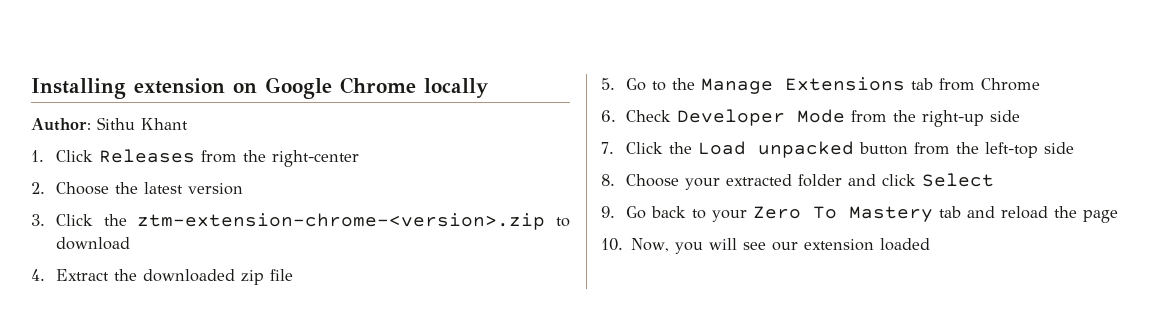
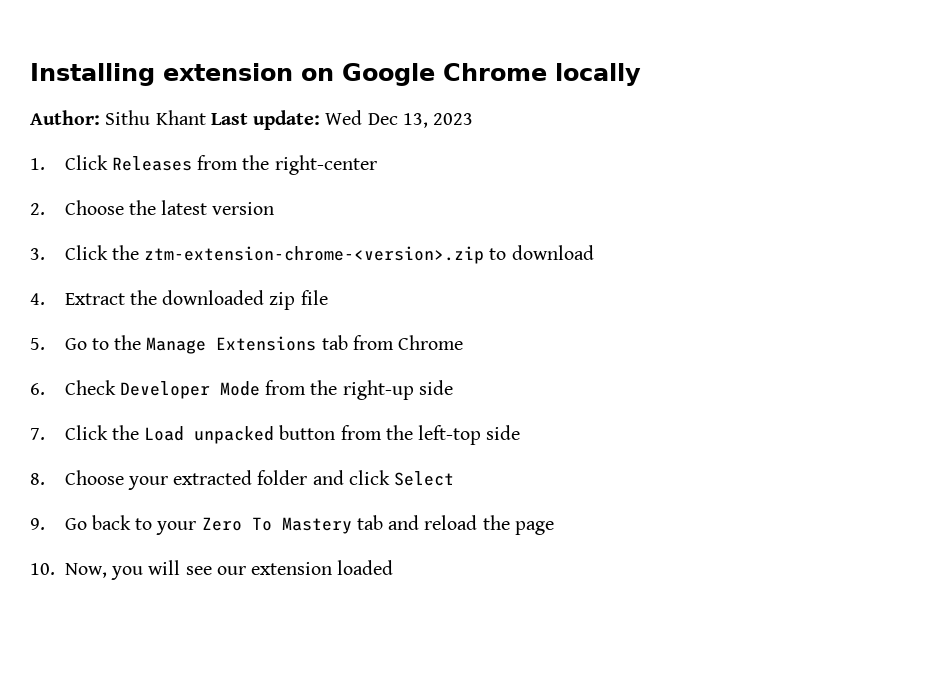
- Author: Sithu Khant
+ Author: Sithu Khant Last update: Wed Dec 13, 2023

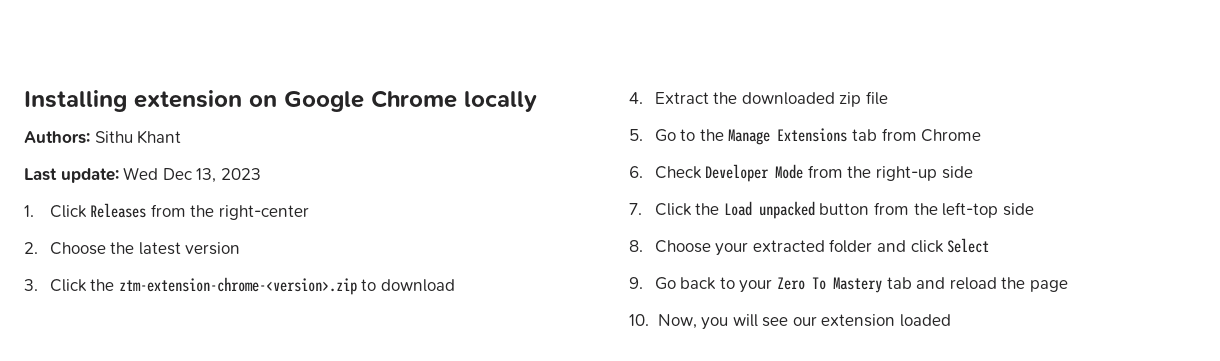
- Author: Sithu Khant Last update: Wed Dec 13, 2023
+ Authors: Sithu Khant
+ Last update: Wed Dec 13, 2023

